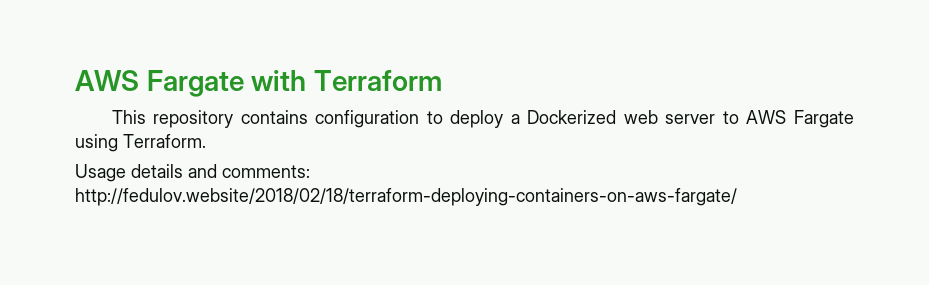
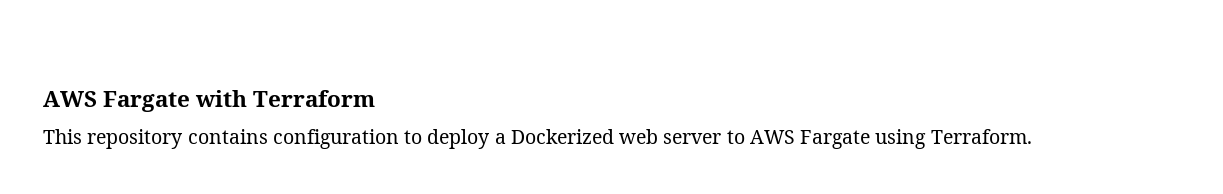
- Usage details and comments: http://fedulov.website/2018/02/18/terraform-deploying-containers-on-aws-fargate/

